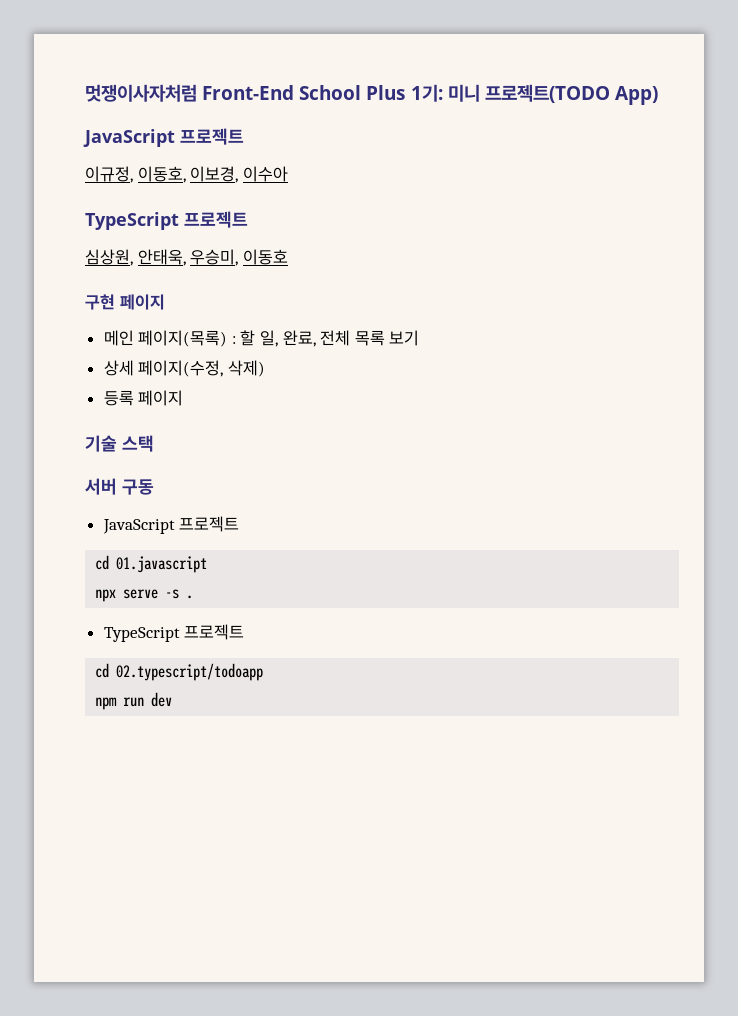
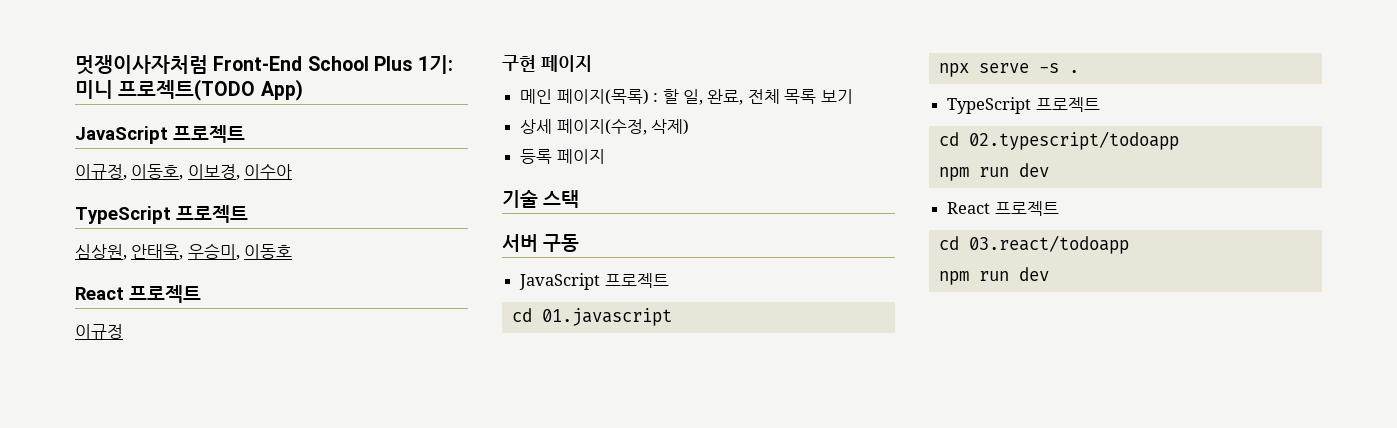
  심상원, 안태욱, 우승미, 이동호
+ React 프로젝트
+ 이규정
  cd 02.typescript/todoapp
+ npm run dev
+ React 프로젝트
+ cd 03.react/todoapp

